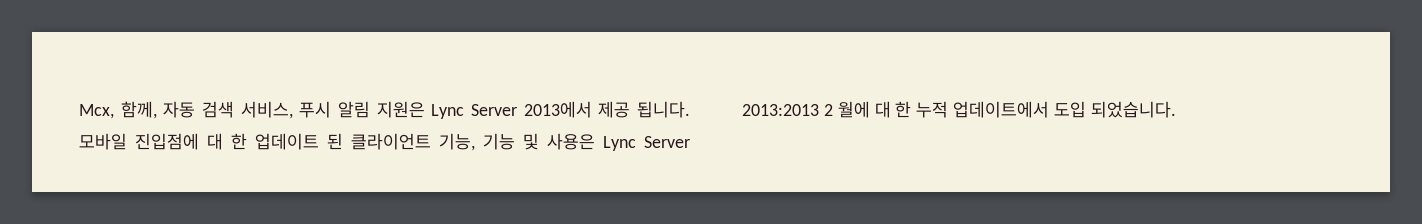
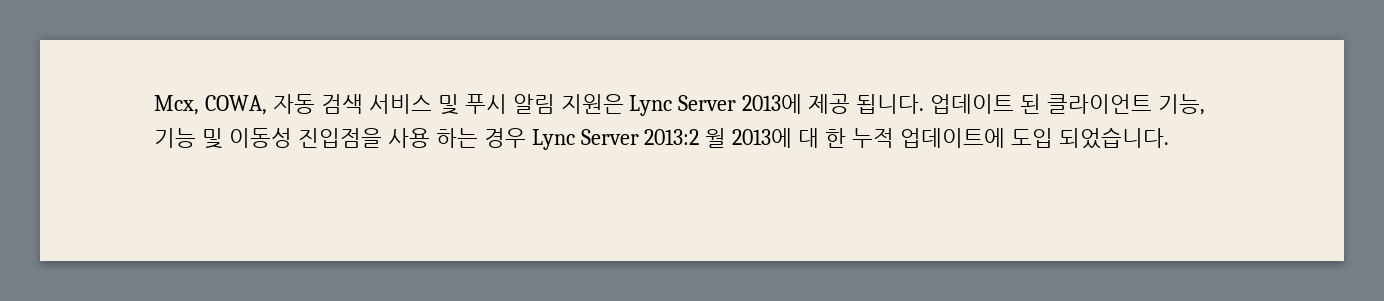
- Mcx, 함께, 자동 검색 서비스, 푸시 알림 지원은 Lync Server 2013에서 제공 됩니다.
+ Mcx, COWA, 자동 검색 서비스 및 푸시 알림 지원은 Lync Server 2013에 제공 됩니다.
- 모바일 진입점에 대 한 업데이트 된 클라이언트 기능, 기능 및 사용은 Lync Server 2013:2013 2 월에 대 한 누적 업데이트에서 도입 되었습니다.
+ 업데이트 된 클라이언트 기능, 기능 및 이동성 진입점을 사용 하는 경우 Lync Server 2013:2 월 2013에 대 한 누적 업데이트에 도입 되었습니다.

